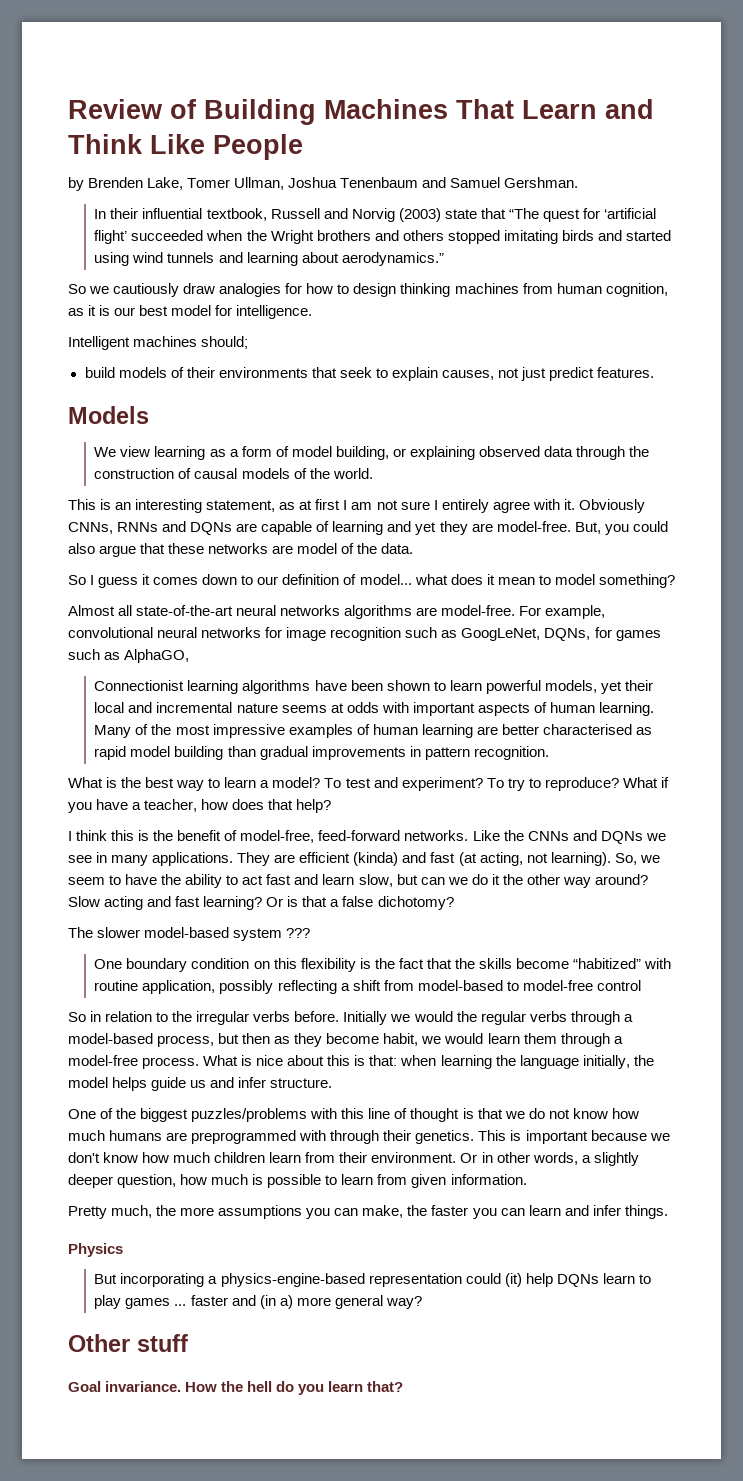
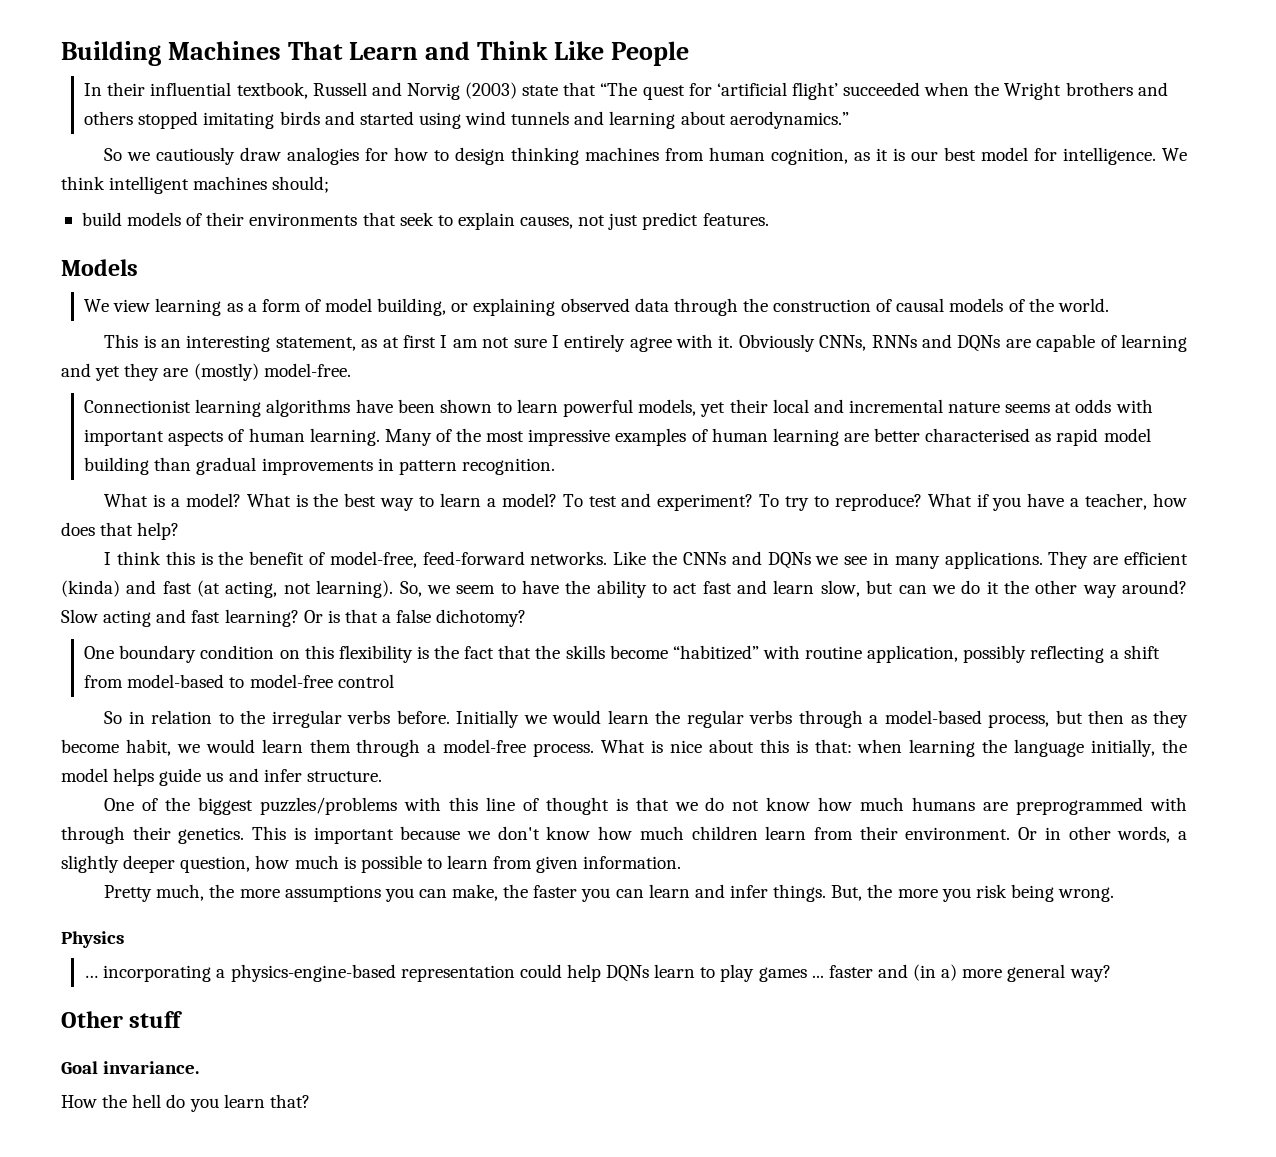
- Review of Building Machines That Learn and Think Like People
+ Building Machines That Learn and Think Like People
- by Brenden Lake, Tomer Ullman, Joshua Tenenbaum and Samuel Gershman.
- So we cautiously draw analogies for how to design thinking machines from human cognition, as it is our best model for intelligence.
- Intelligent machines should;
+ So we cautiously draw analogies for how to design thinking machines from human cognition, as it is our best model for intelligence. We think intelligent machines should;
- Obviously CNNs, RNNs and DQNs are capable of learning and yet they are model-free. But, you could also argue that these networks are model of the data.
- So I guess it comes down to our definition of model... what does it mean to model something?
- Almost all state-of-the-art neural networks algorithms are model-free. For example, convolutional neural networks for image recognition such as GoogLeNet, DQNs, for games such as AlphaGO,
+ Obviously CNNs, RNNs and DQNs are capable of learning and yet they are (mostly) model-free.
- What is the best way to learn a model?
+ What is a model? What is the best way to learn a model?
- The slower model-based system ???
- Initially we would the regular verbs through a model-based process, but then as they become habit, we would learn them through a model-free process.
+ Initially we would learn the regular verbs through a model-based process, but then as they become habit, we would learn them through a model-free process.
+ But, the more you risk being wrong.
- But incorporating a physics-engine-based representation could (it) help DQNs learn to play games ... faster and (in a) more general way?
+ … incorporating a physics-engine-based representation could help DQNs learn to play games ... faster and (in a) more general way?
- Goal invariance. How the hell do you learn that?
+ Goal invariance.
+ How the hell do you learn that?

